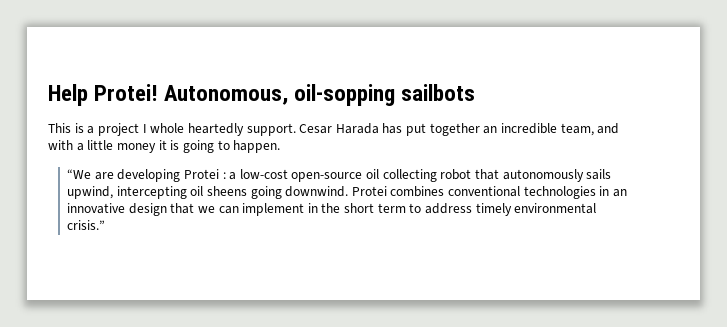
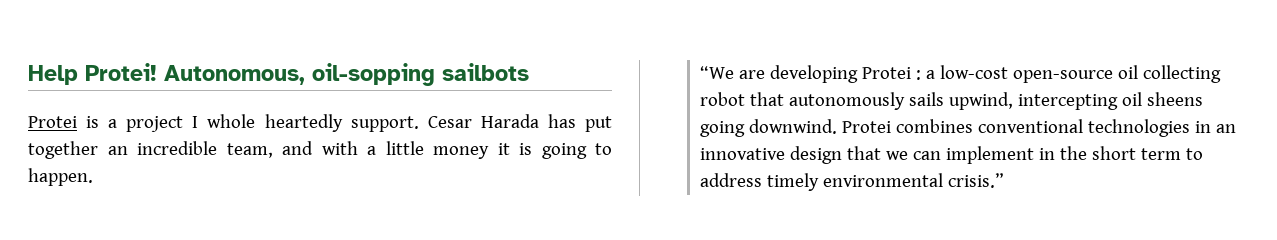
- This is a project I whole heartedly support.
+ Protei is a project I whole heartedly support.

